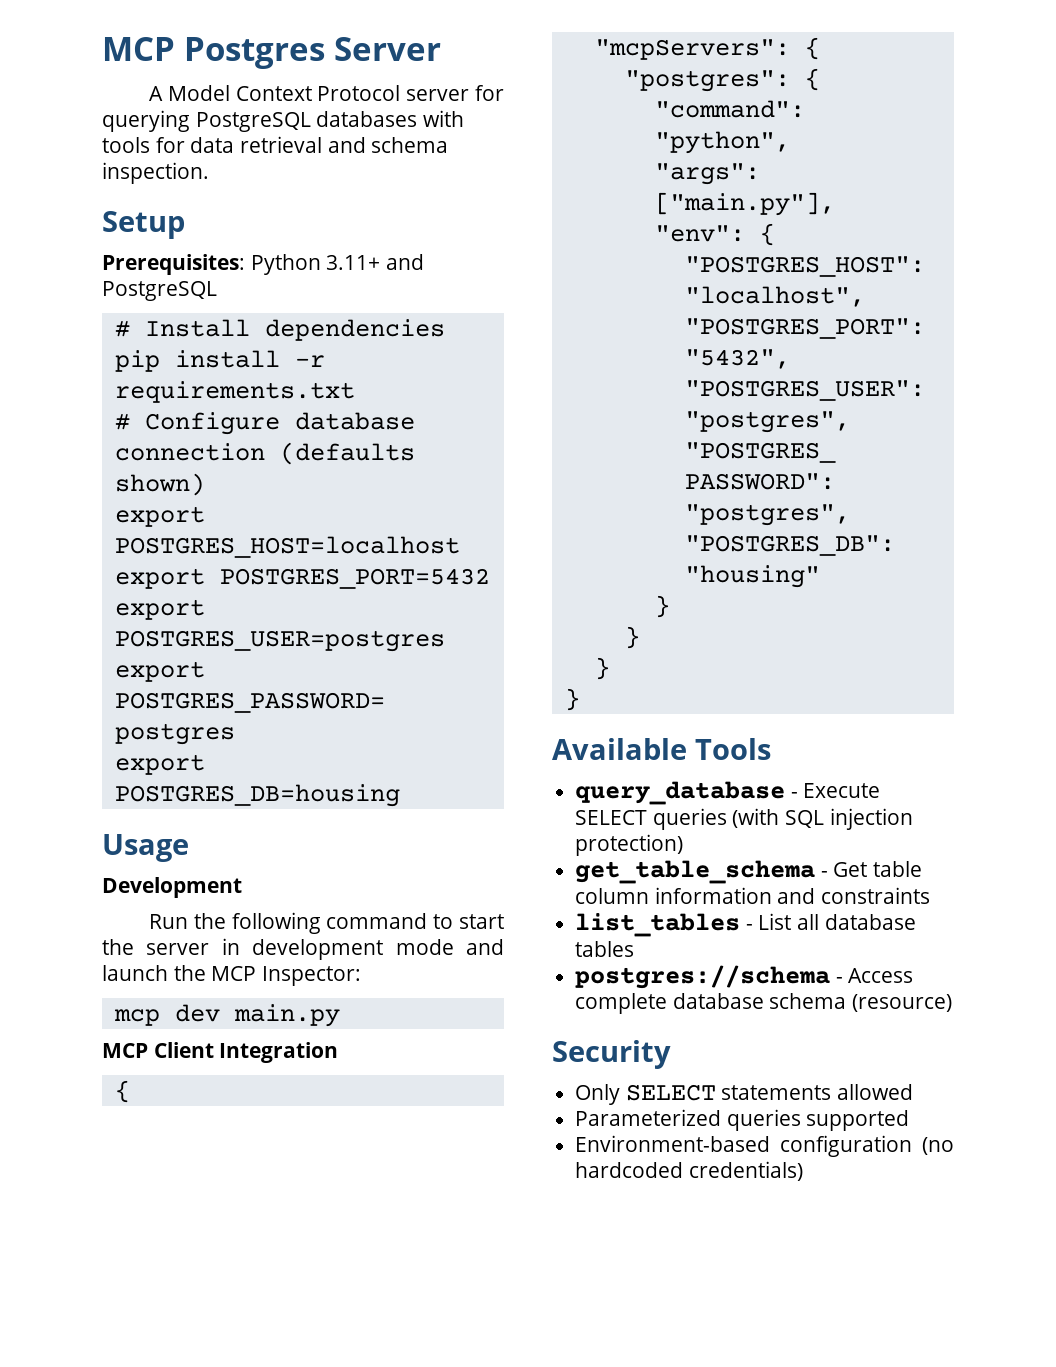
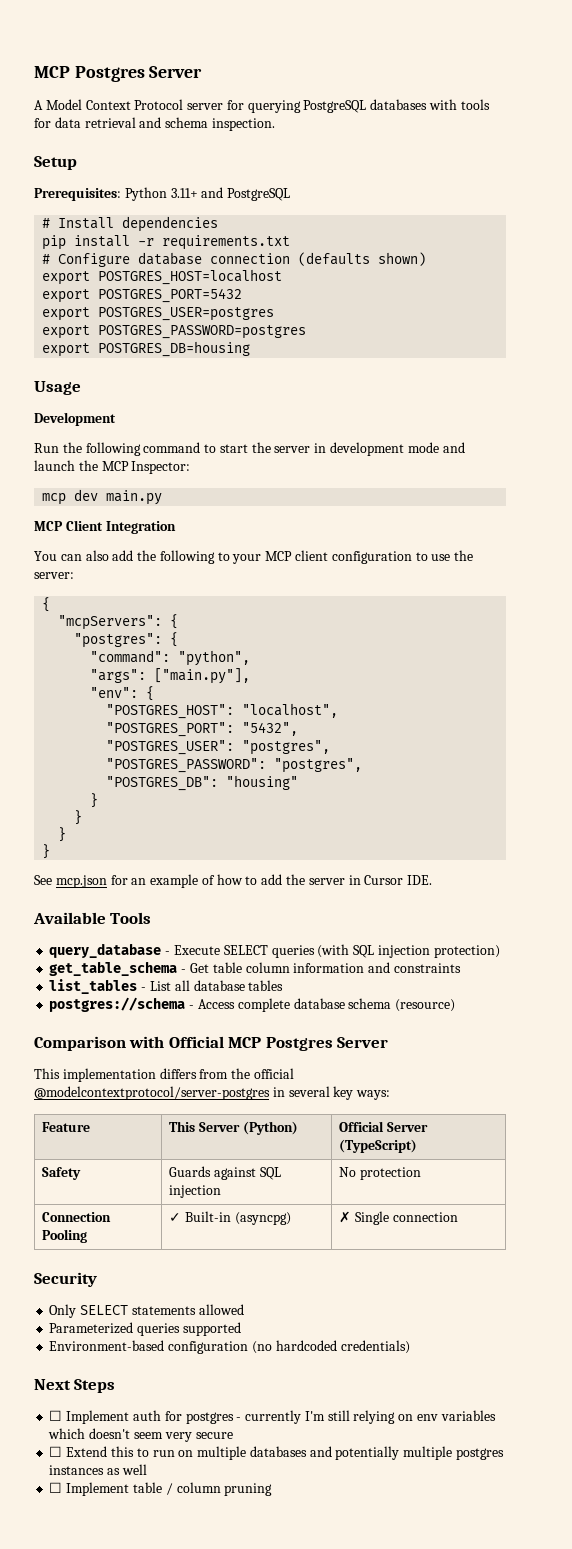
+ You can also add the following to your MCP client configuration to use the server:
+ See mcp.json for an example of how to add the server in Cursor IDE.
+ Comparison with Official MCP Postgres Server
+ This implementation differs from the official @modelcontextprotocol/server-postgres in several key ways:
+ Feature | This Server (Python) | Official Server (TypeScript)
+ Safety | Guards against SQL injection | No protection
+ Connection Pooling | ✓ Built-in (asyncpg) | ✗ Single connection
+ Next Steps
+ ☐ Implement auth for postgres - currently I'm still relying on env variables which doesn't seem very secure
+ ☐ Extend this to run on multiple databases and potentially multiple postgres instances as well
+ ☐ Implement table / column pruning

